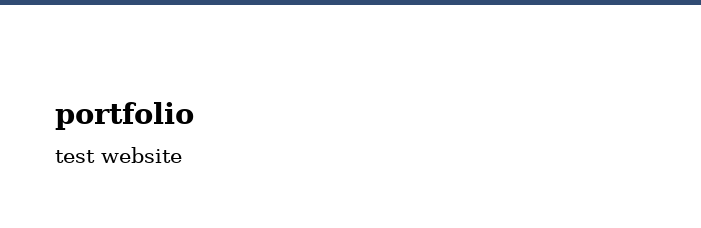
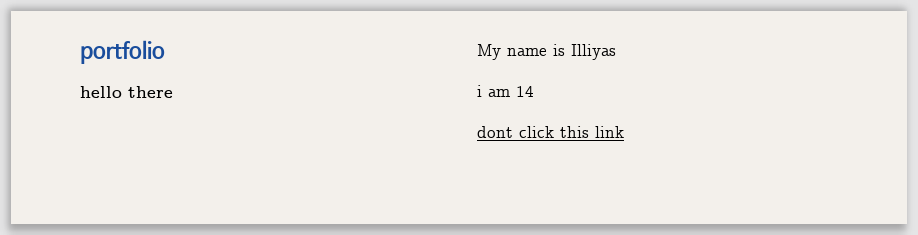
- test website
+ hello there
+ My name is Illiyas
+ i am 14
+ dont click this link

